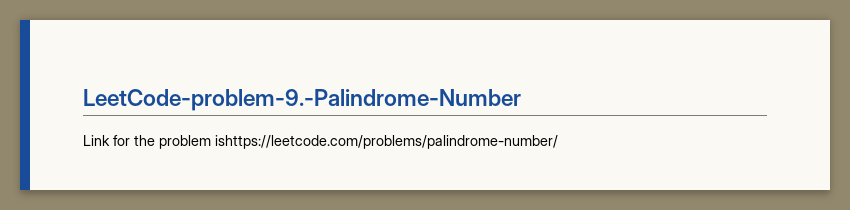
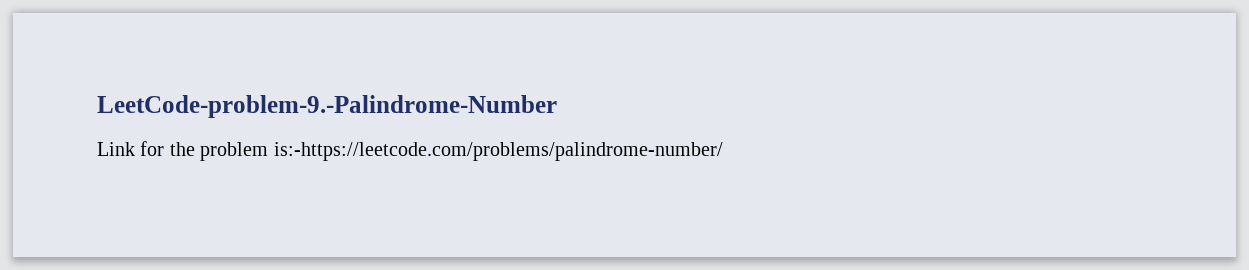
- Link for the problem ishttps://leetcode.com/problems/palindrome-number/
+ Link for the problem is:-https://leetcode.com/problems/palindrome-number/

